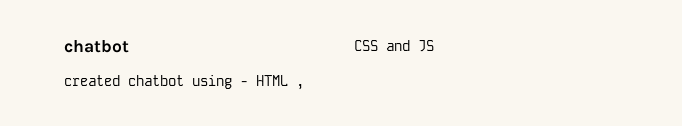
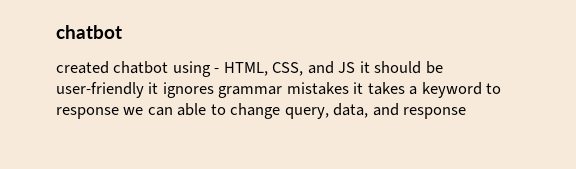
- created chatbot using - HTML , CSS and JS
+ created chatbot using - HTML, CSS, and JS it should be user-friendly it ignores grammar mistakes it takes a keyword to response we can able to change query, data, and response

